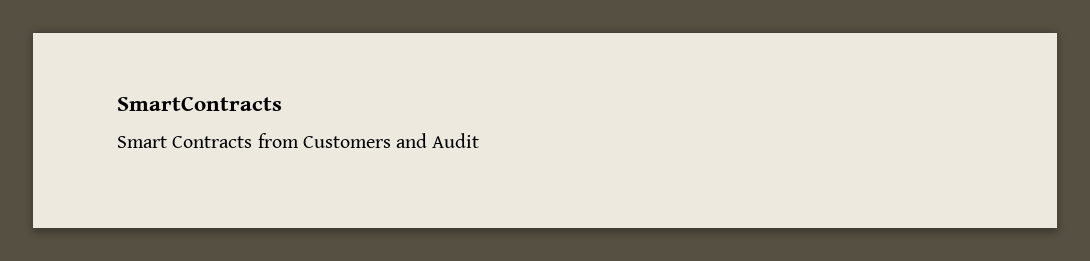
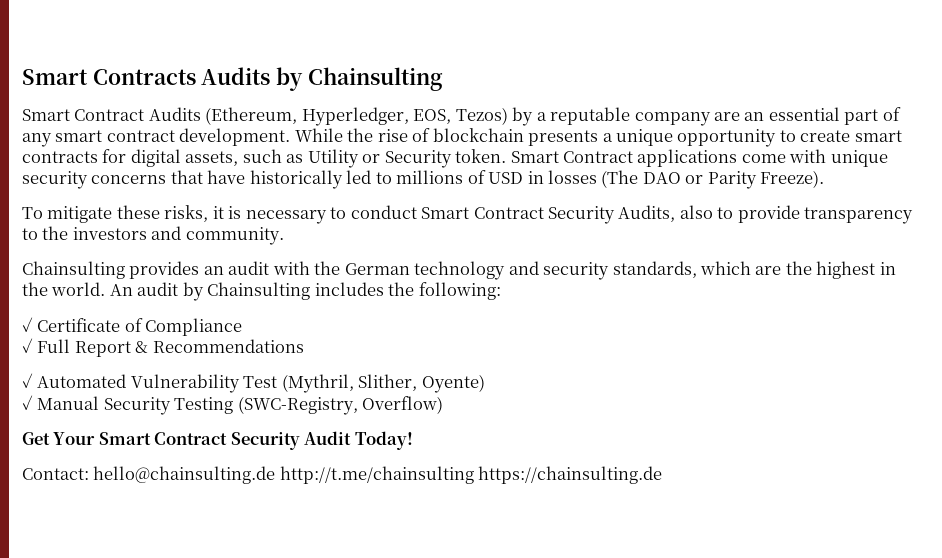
- SmartContracts
- Smart Contracts from Customers and Audit
+ Smart Contracts Audits by Chainsulting
+ Smart Contract Audits (Ethereum, Hyperledger, EOS, Tezos) by a reputable company are an essential part of any smart contract development. While the rise of blockchain presents a unique opportunity to create smart contracts for digital assets, such as Utility or Security token. Smart Contract applications come with unique security concerns that have historically led to millions of USD in losses (The DAO or Parity Freeze).
+ To mitigate these risks, it is necessary to conduct Smart Contract Security Audits, also to provide transparency to the investors and community.
+ Chainsulting provides an audit with the German technology and security standards, which are the highest in the world. An audit by Chainsulting includes the following:
+ ✓ Certificate of Compliance
+ ✓ Full Report & Recommendations
+ ✓ Automated Vulnerability Test (Mythril, Slither, Oyente)
+ ✓ Manual Security Testing (SWC-Registry, Overflow)
+ Get Your Smart Contract Security Audit Today!
+ Contact: hello@chainsulting.de http://t.me/chainsulting https://chainsulting.de

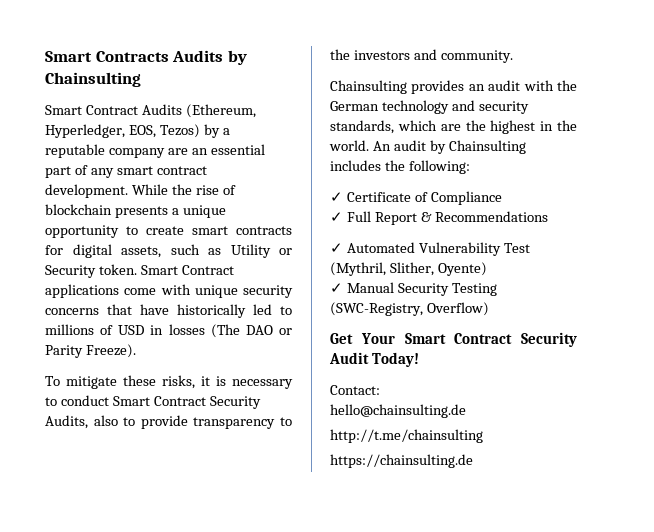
- Contact: hello@chainsulting.de http://t.me/chainsulting https://chainsulting.de
+ Contact:
+ hello@chainsulting.de
+ http://t.me/chainsulting
+ https://chainsulting.de

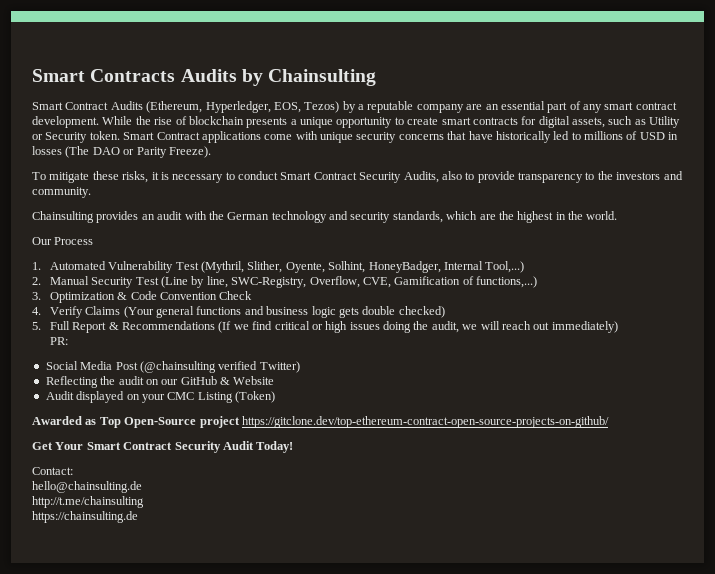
- Chainsulting provides an audit with the German technology and security standards, which are the highest in the world. An audit by Chainsulting includes the following:
- ✓ Certificate of Compliance
- ✓ Full Report & Recommendations
- ✓ Automated Vulnerability Test (Mythril, Slither, Oyente)
- ✓ Manual Security Testing (SWC-Registry, Overflow)
+ Chainsulting provides an audit with the German technology and security standards, which are the highest in the world.
+ Our Process
+ 1. Automated Vulnerability Test (Mythril, Slither, Oyente, Solhint, HoneyBadger, Internal Tool,...)
+ 2. Manual Security Test (Line by line, SWC-Registry, Overflow, CVE, Gamification of functions,...)
+ 3. Optimization & Code Convention Check
+ 4. Verify Claims (Your general functions and business logic gets double checked)
+ 5. Full Report & Recommendations (If we find critical or high issues doing the audit, we will reach out immediately)
+ PR:
+ Social Media Post (@chainsulting verified Twitter)
+ Reflecting the audit on our GitHub & Website
+ Audit displayed on your CMC Listing (Token)
+ Awarded as Top Open-Source project https://gitclone.dev/top-ethereum-contract-open-source-projects-on-github/

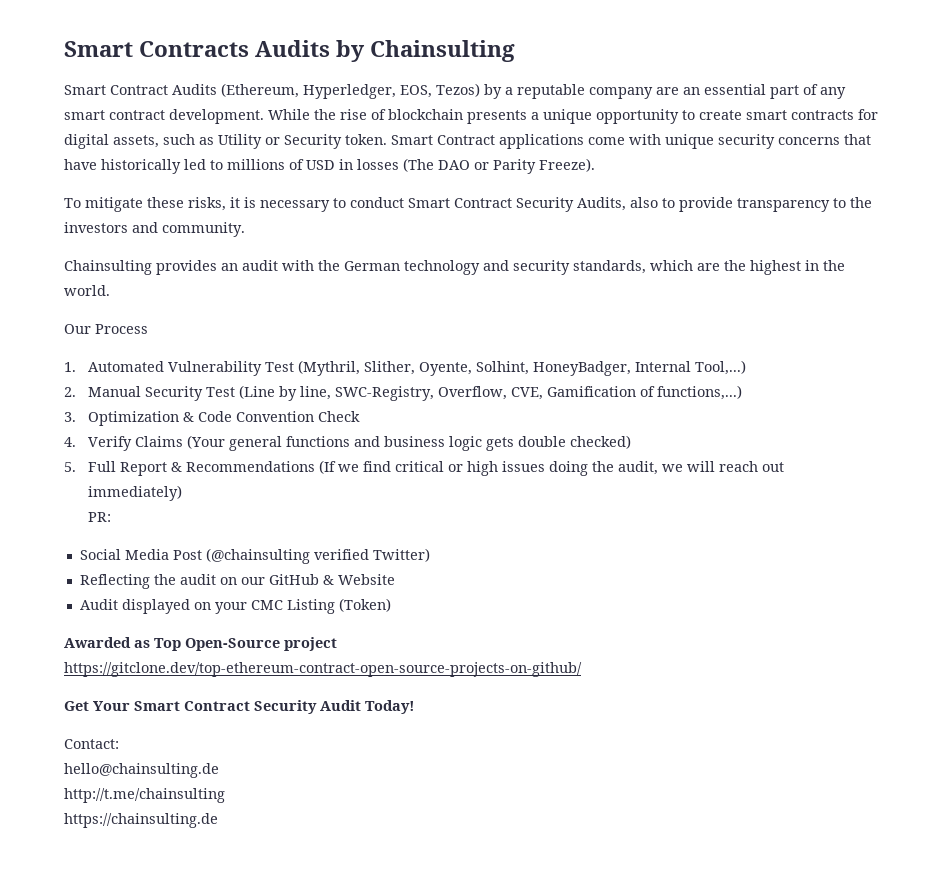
- Awarded as Top Open-Source project https://gitclone.dev/top-ethereum-contract-open-source-projects-on-github/
+ Awarded as Top Open-Source project
+ https://gitclone.dev/top-ethereum-contract-open-source-projects-on-github/

